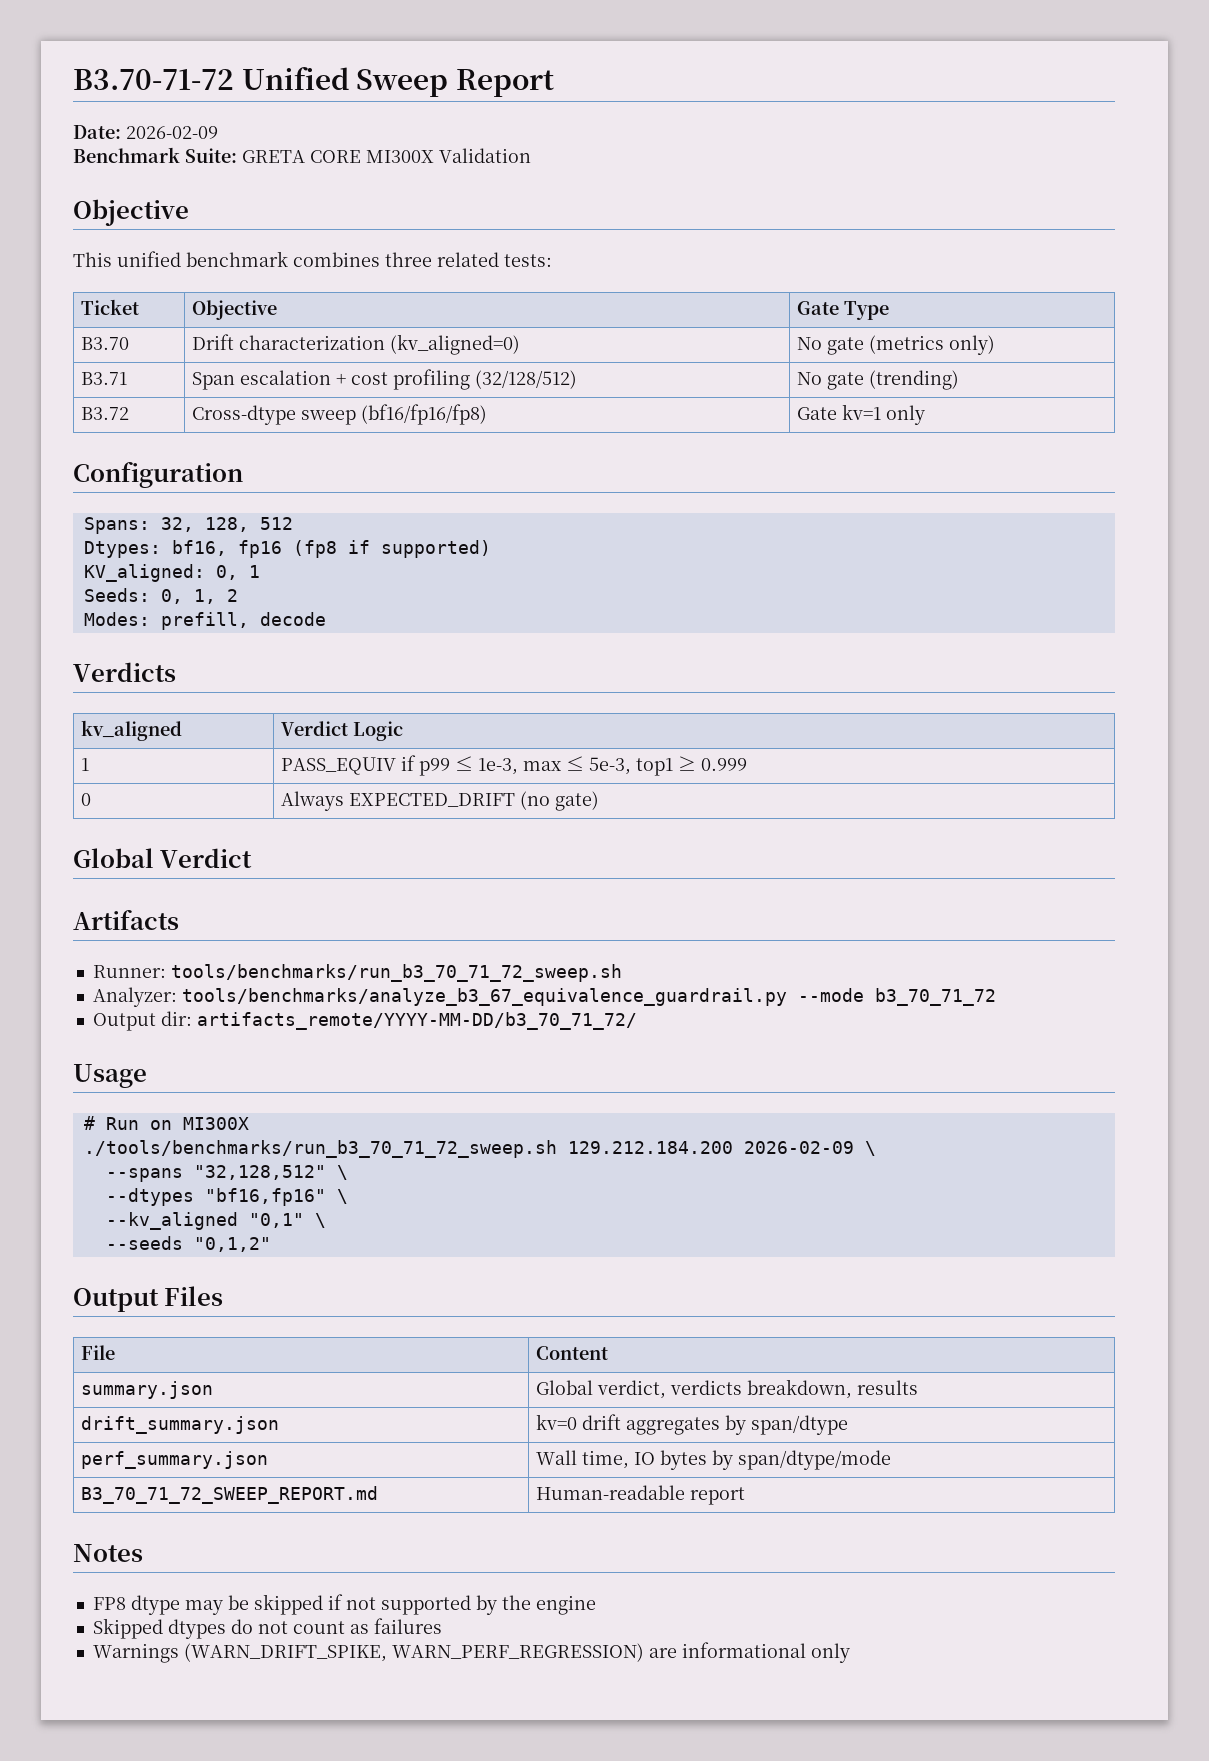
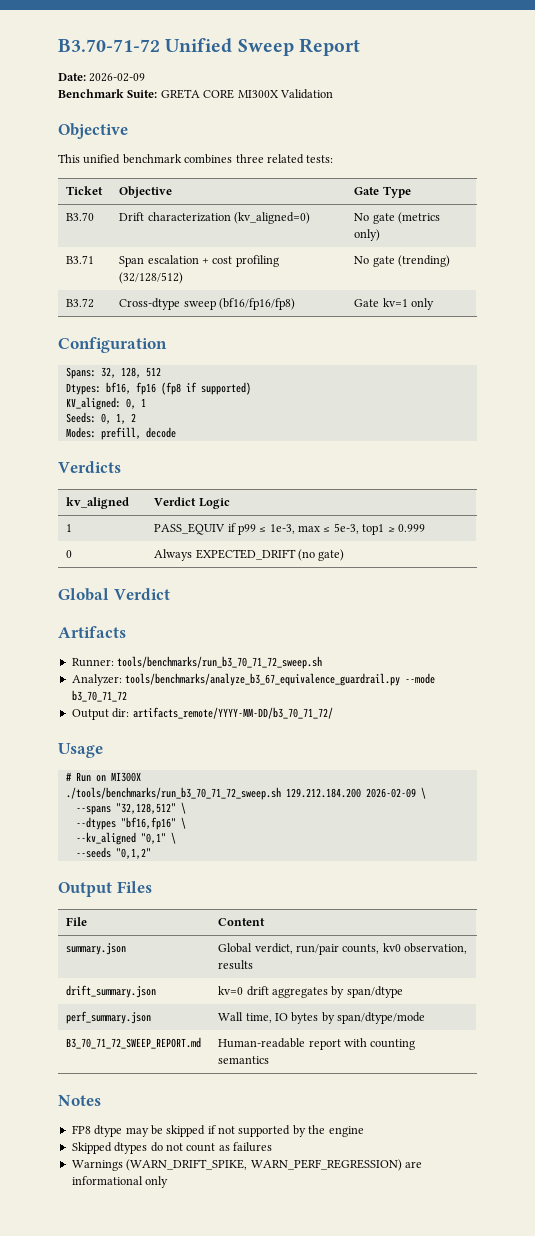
- summary.json | Global verdict, verdicts breakdown, results
+ summary.json | Global verdict, run/pair counts, kv0 observation, results
- B3_70_71_72_SWEEP_REPORT.md | Human-readable report
+ B3_70_71_72_SWEEP_REPORT.md | Human-readable report with counting semantics

